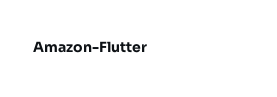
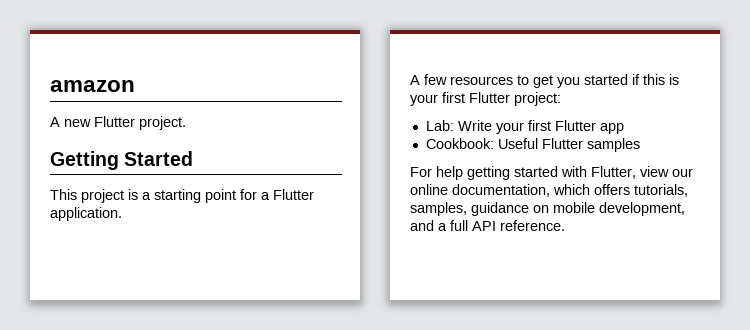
- Amazon-Flutter
+ amazon
+ A new Flutter project.
+ Getting Started
+ This project is a starting point for a Flutter application.
+ A few resources to get you started if this is your first Flutter project:
+ Lab: Write your first Flutter app
+ Cookbook: Useful Flutter samples
+ For help getting started with Flutter, view our online documentation, which offers tutorials, samples, guidance on mobile development, and a full API reference.

